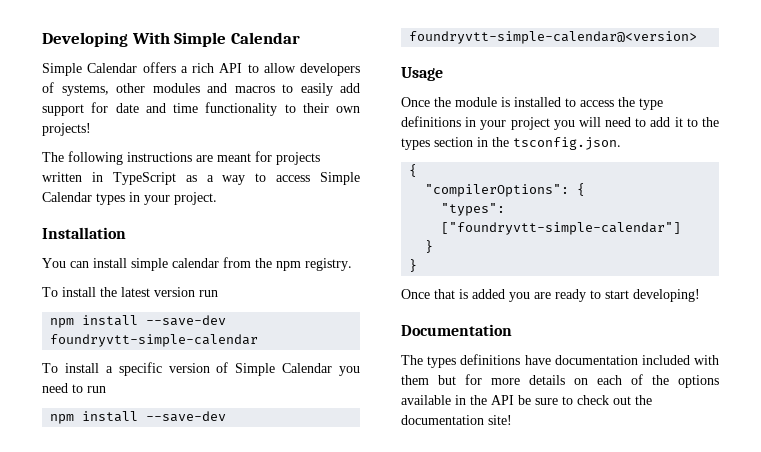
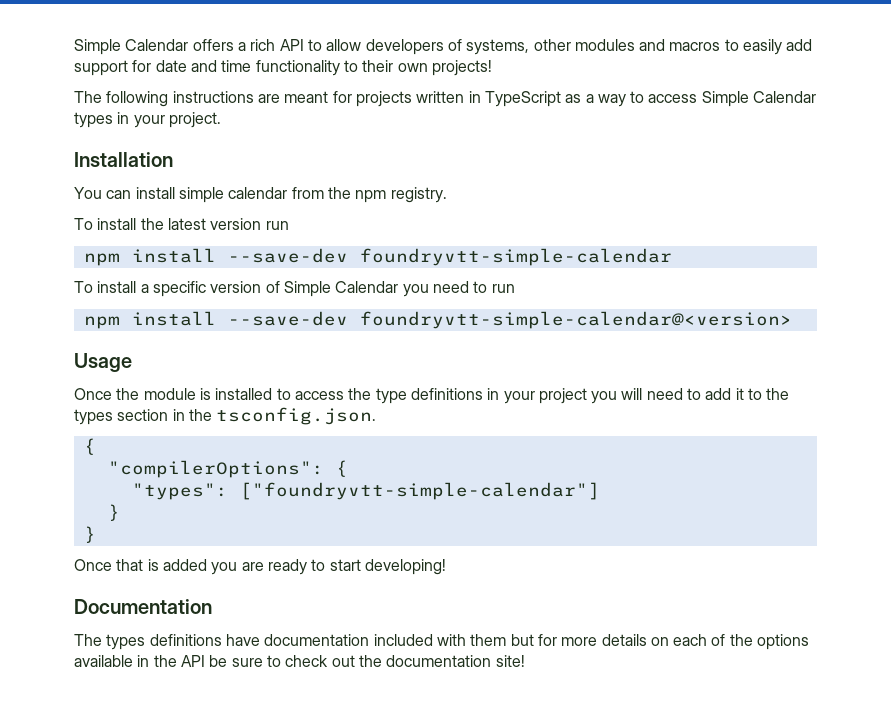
- Developing With Simple Calendar

